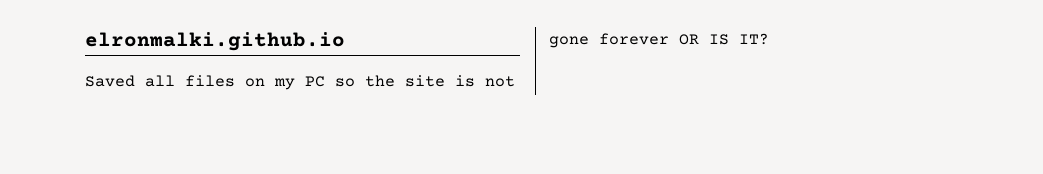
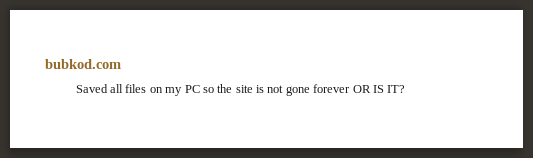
- elronmalki.github.io
+ bubkod.com

